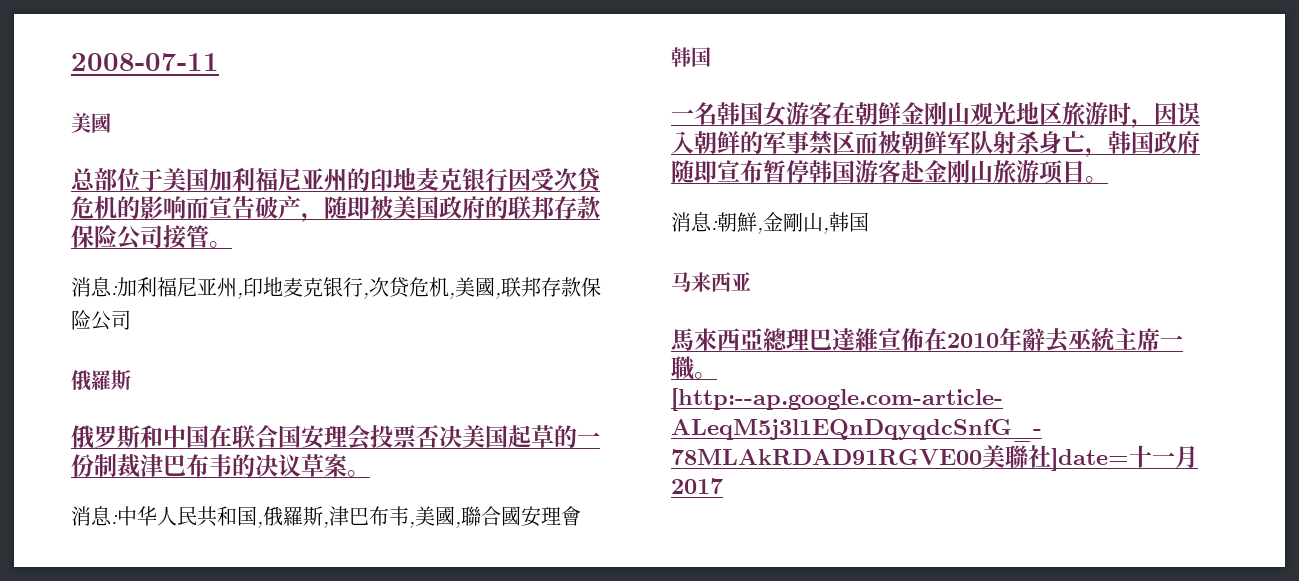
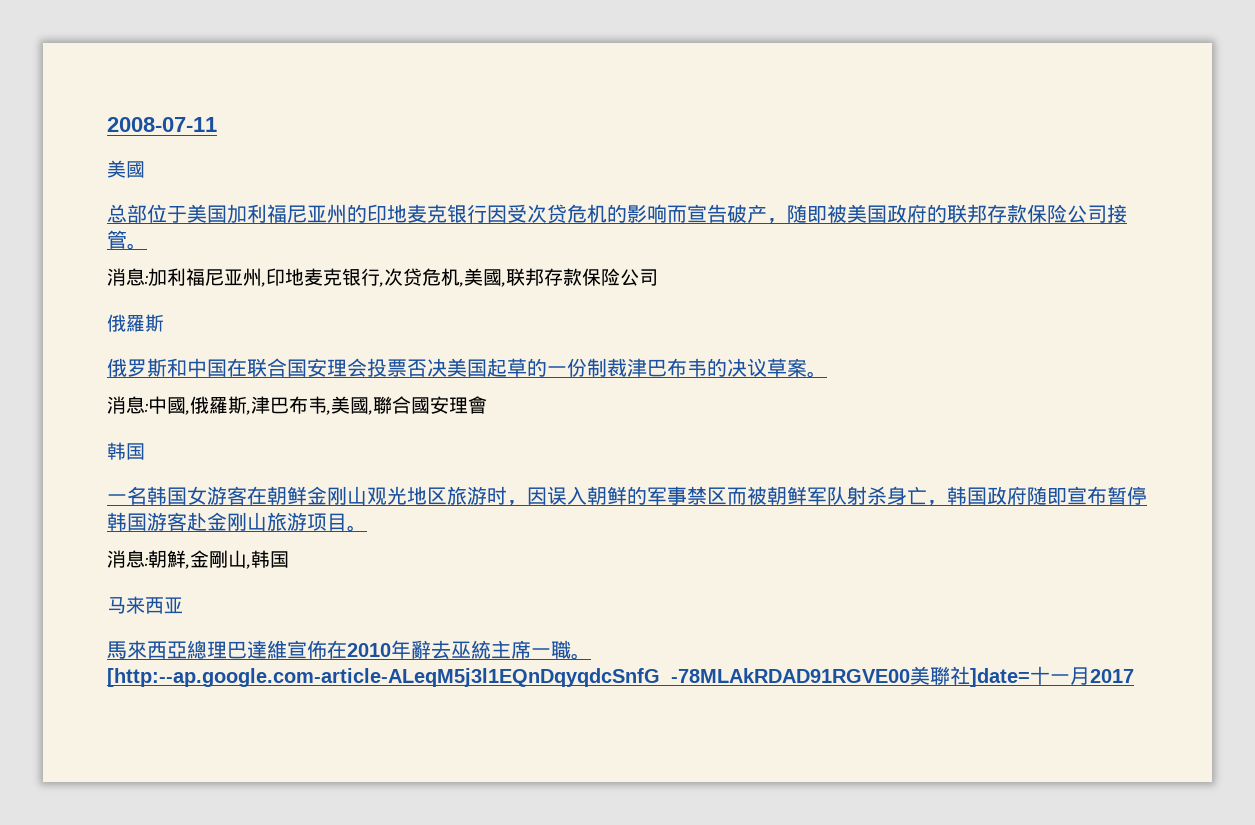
- 消息:中华人民共和国,俄羅斯,津巴布韦,美國,聯合國安理會
+ 消息:中國,俄羅斯,津巴布韦,美國,聯合國安理會

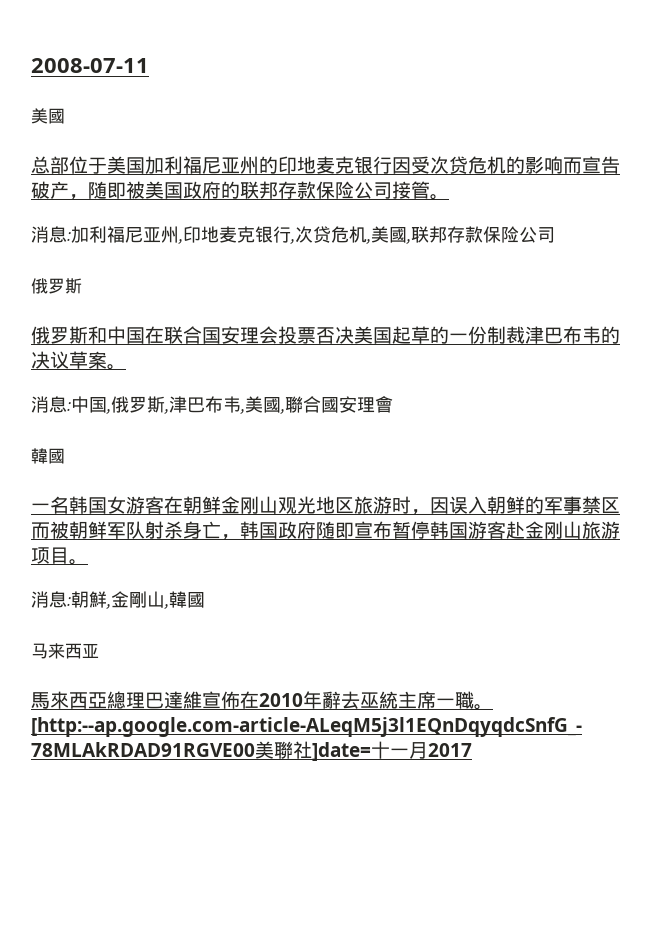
  消息:加利福尼亚州,印地麦克银行,次贷危机,美國,联邦存款保险公司
- 俄羅斯
+ 俄罗斯
- 消息:中國,俄羅斯,津巴布韦,美國,聯合國安理會
- 韩国
+ 消息:中国,俄罗斯,津巴布韦,美國,聯合國安理會
+ 韓國
- 消息:朝鮮,金剛山,韩国
+ 消息:朝鮮,金剛山,韓國

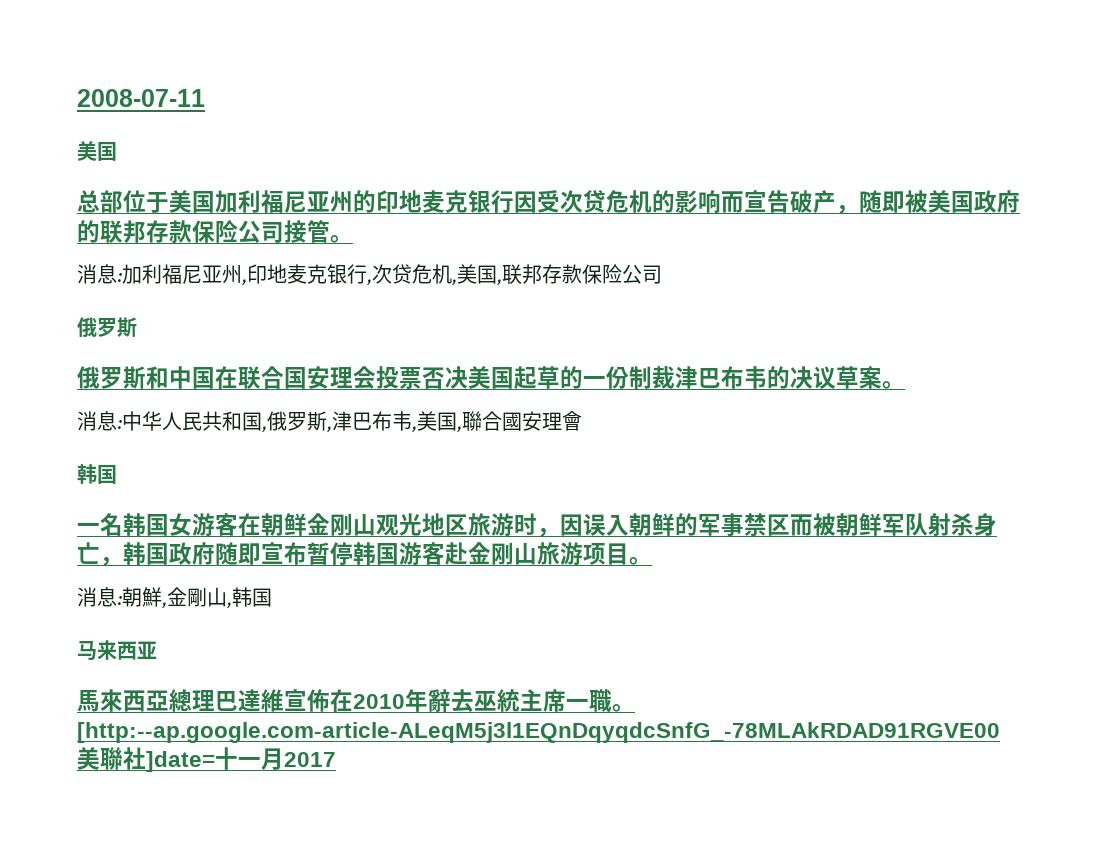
  2008-07-11
- 美國
+ 美国
- 消息:加利福尼亚州,印地麦克银行,次贷危机,美國,联邦存款保险公司
+ 消息:加利福尼亚州,印地麦克银行,次贷危机,美国,联邦存款保险公司
- 消息:中国,俄罗斯,津巴布韦,美國,聯合國安理會
- 韓國
+ 消息:中华人民共和国,俄罗斯,津巴布韦,美国,聯合國安理會
+ 韩国
- 消息:朝鮮,金剛山,韓國
+ 消息:朝鮮,金剛山,韩国

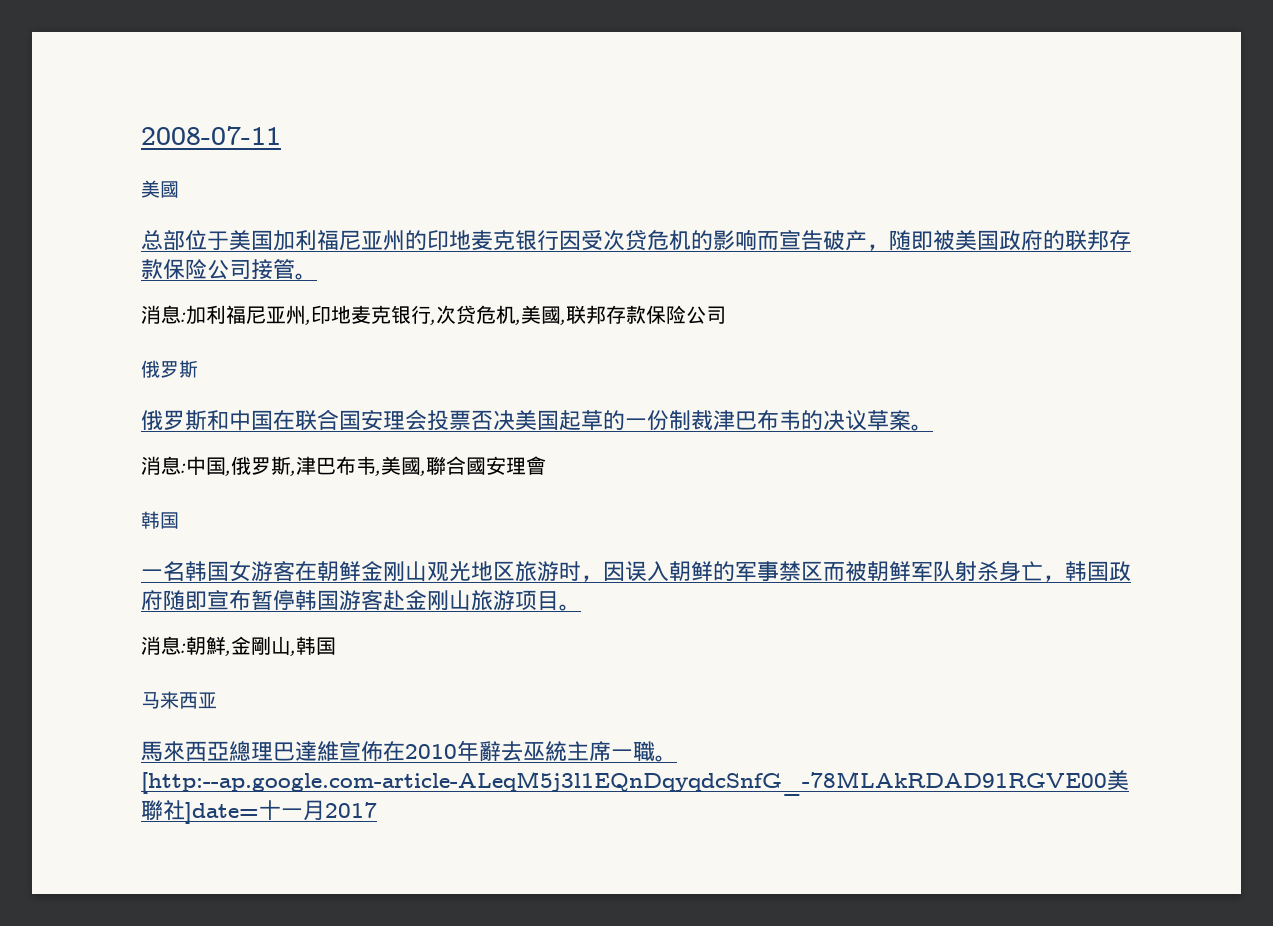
  2008-07-11
- 美国
+ 美國
- 消息:加利福尼亚州,印地麦克银行,次贷危机,美国,联邦存款保险公司
+ 消息:加利福尼亚州,印地麦克银行,次贷危机,美國,联邦存款保险公司
- 消息:中华人民共和国,俄罗斯,津巴布韦,美国,聯合國安理會
+ 消息:中国,俄罗斯,津巴布韦,美國,聯合國安理會

